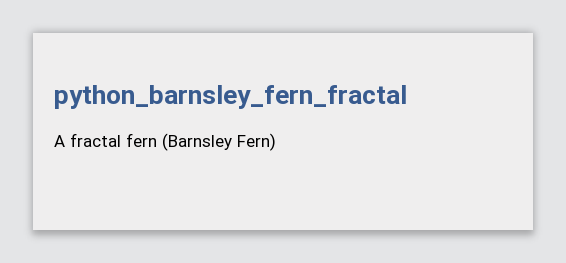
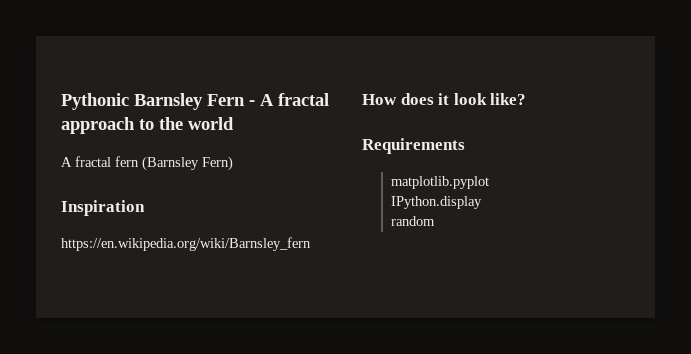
- python_barnsley_fern_fractal
+ Pythonic Barnsley Fern - A fractal approach to the world
+ Inspiration
+ https://en.wikipedia.org/wiki/Barnsley_fern
+ How does it look like?
+ Requirements
+ matplotlib.pyplot
+ IPython.display
+ random

